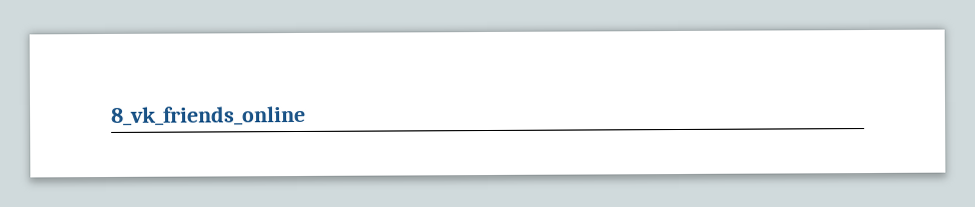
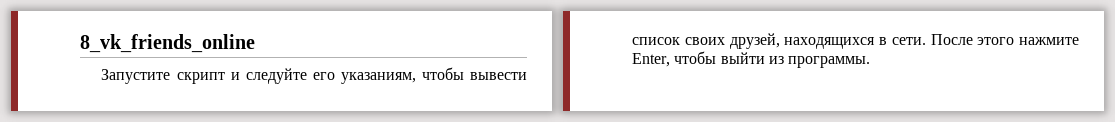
+ Запустите скрипт и следуйте его указаниям, чтобы вывести список своих друзей, находящихся в сети. После этого нажмите Enter, чтобы выйти из программы.

